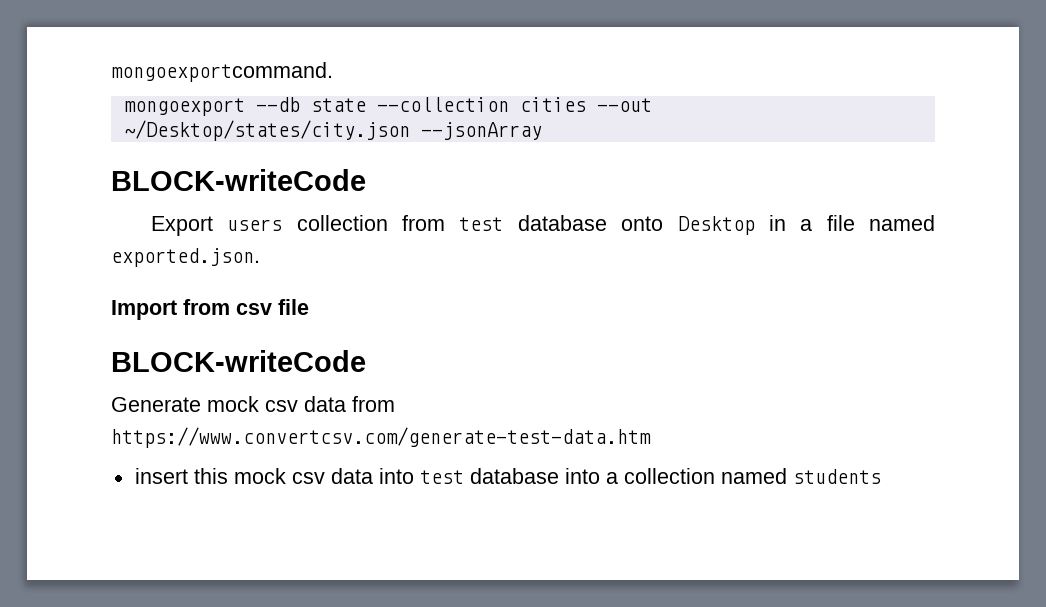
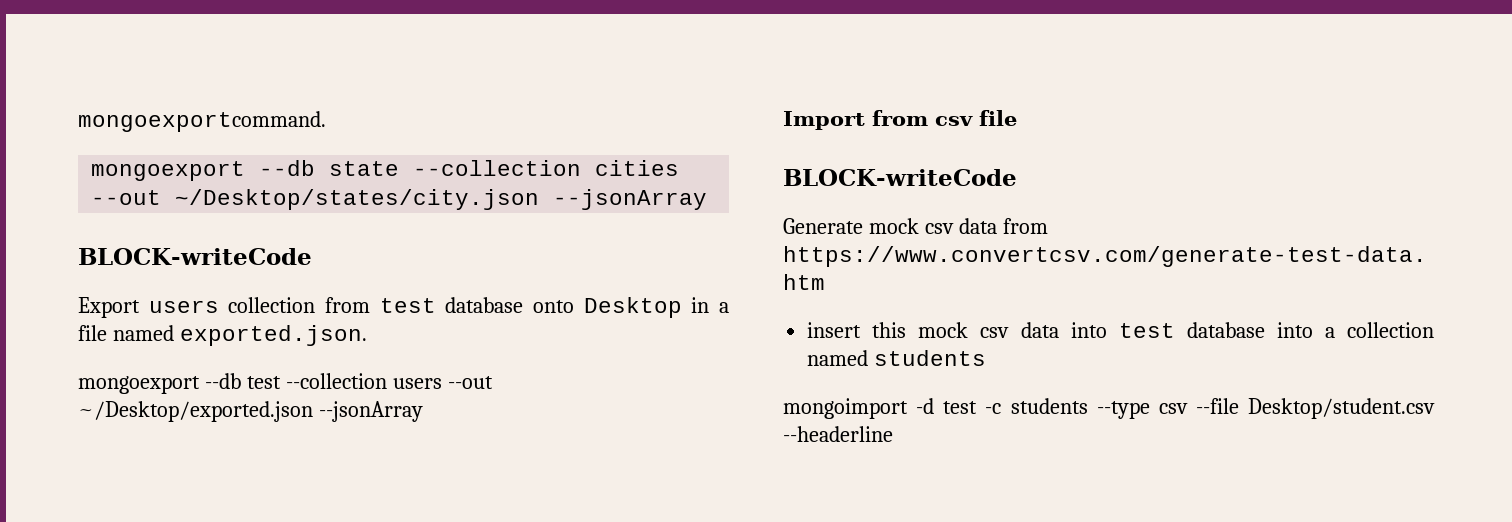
+ mongoexport --db test --collection users --out ~/Desktop/exported.json --jsonArray
+ mongoimport -d test -c students --type csv --file Desktop/student.csv --headerline

